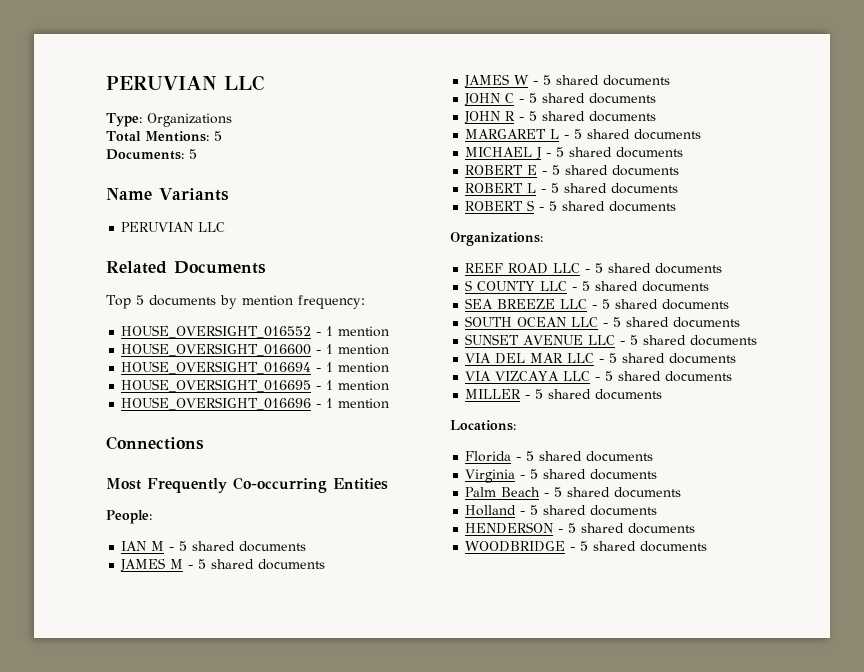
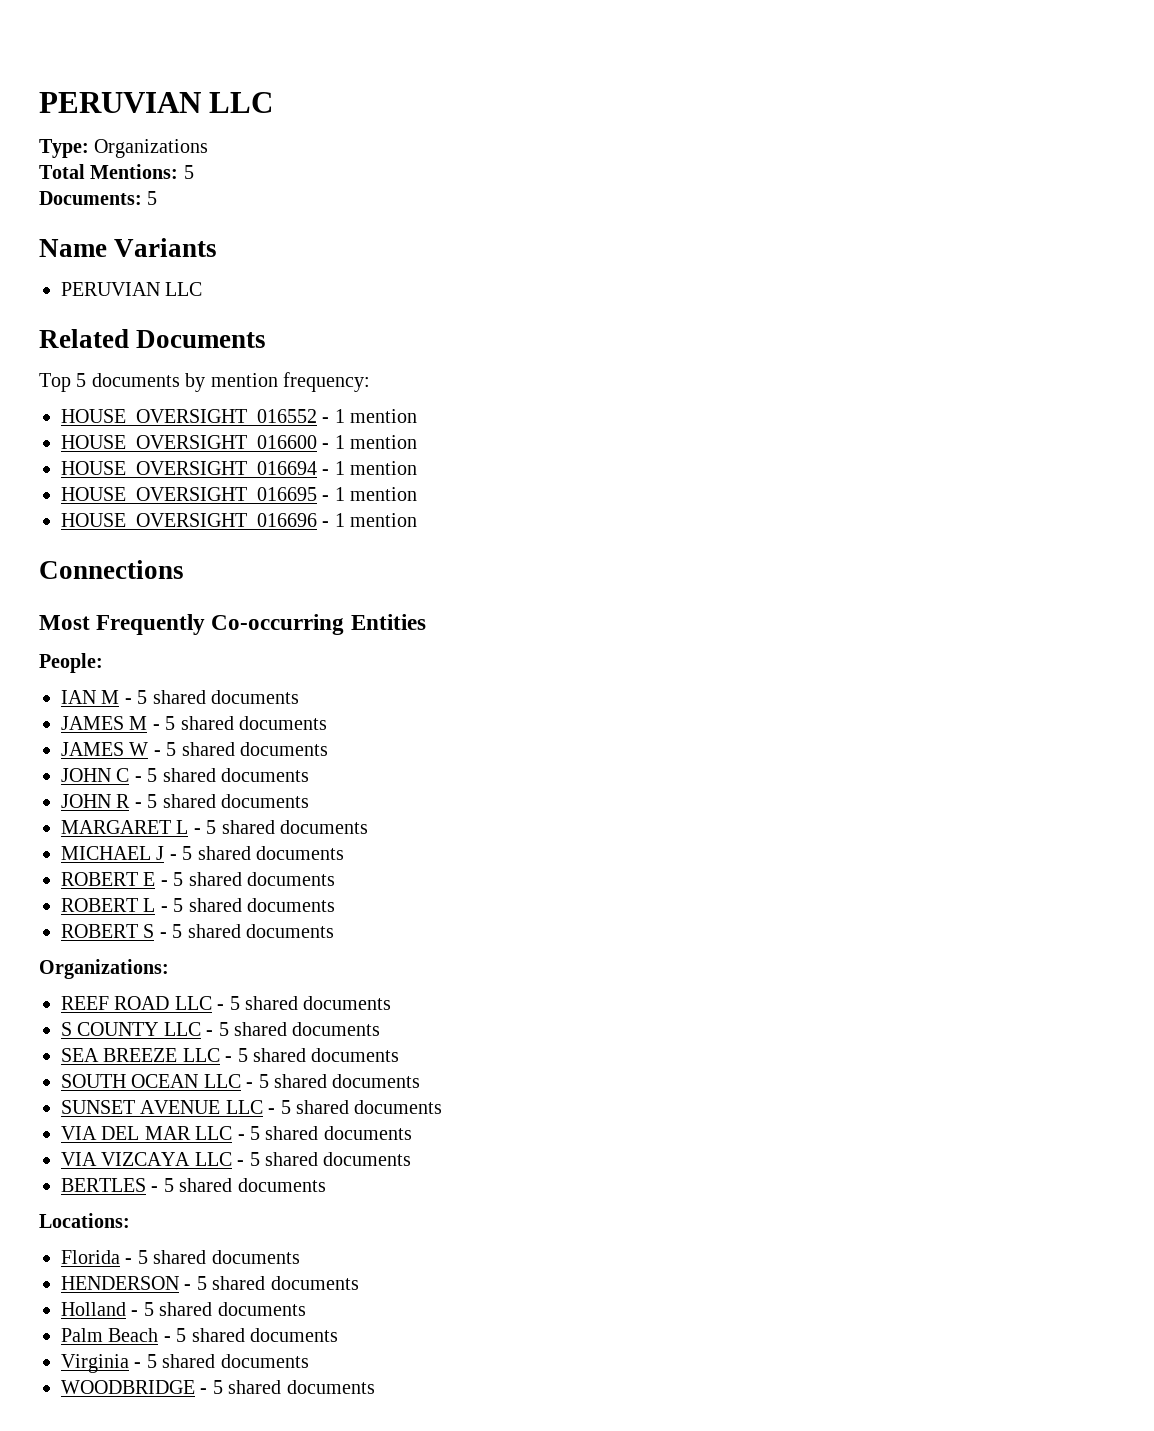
- MILLER - 5 shared documents
+ BERTLES - 5 shared documents
- Virginia - 5 shared documents
+ HENDERSON - 5 shared documents
+ Holland - 5 shared documents
- Holland - 5 shared documents
- HENDERSON - 5 shared documents
+ Virginia - 5 shared documents

